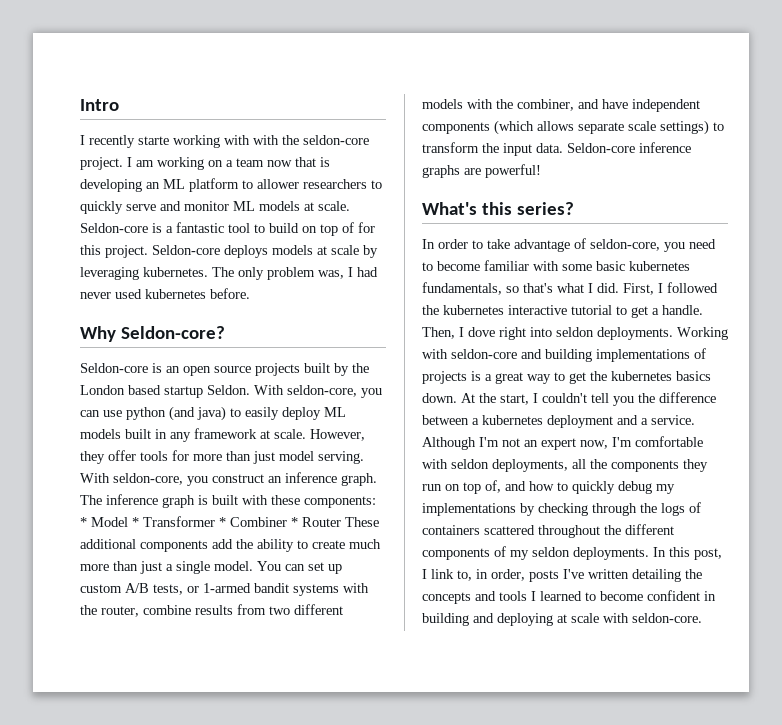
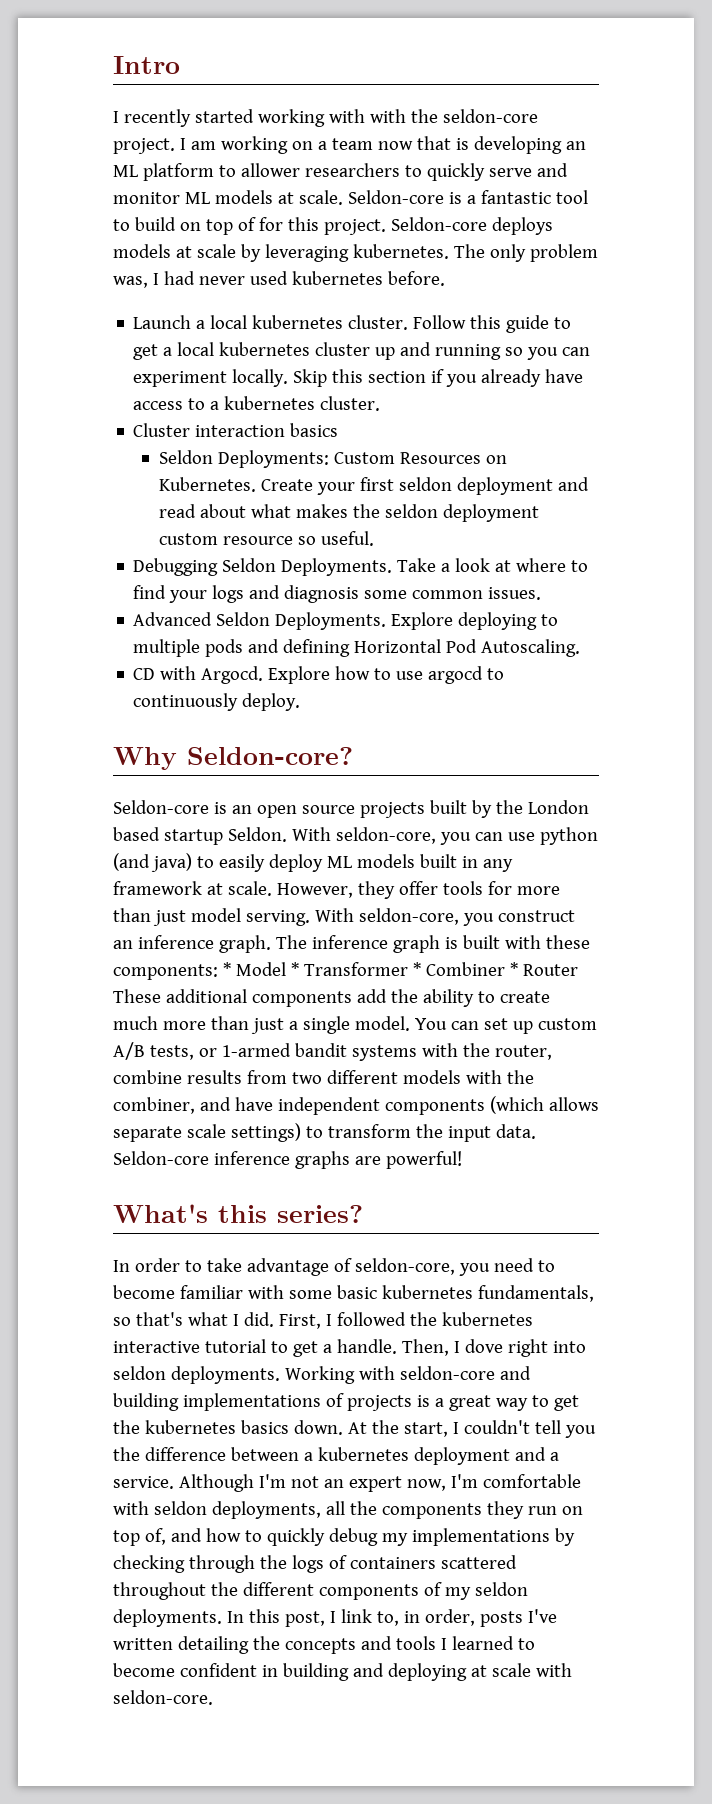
- I recently starte working with with the seldon-core project.
+ I recently started working with with the seldon-core project.
+ Launch a local kubernetes cluster. Follow this guide to get a local kubernetes cluster up and running so you can experiment locally. Skip this section if you already have access to a kubernetes cluster.
+ Cluster interaction basics
+ Seldon Deployments: Custom Resources on Kubernetes. Create your first seldon deployment and read about what makes the seldon deployment custom resource so useful.
+ Debugging Seldon Deployments. Take a look at where to find your logs and diagnosis some common issues.
+ Advanced Seldon Deployments. Explore deploying to multiple pods and defining Horizontal Pod Autoscaling.
+ CD with Argocd. Explore how to use argocd to continuously deploy.

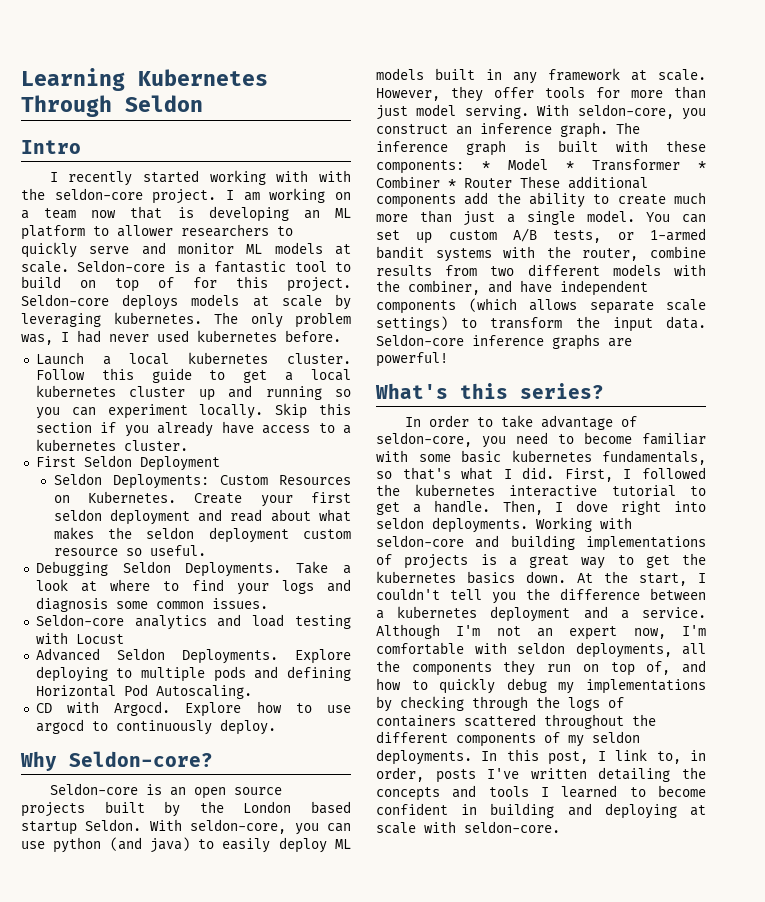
+ Learning Kubernetes Through Seldon
- Cluster interaction basics
+ First Seldon Deployment
+ Seldon-core analytics and load testing with Locust

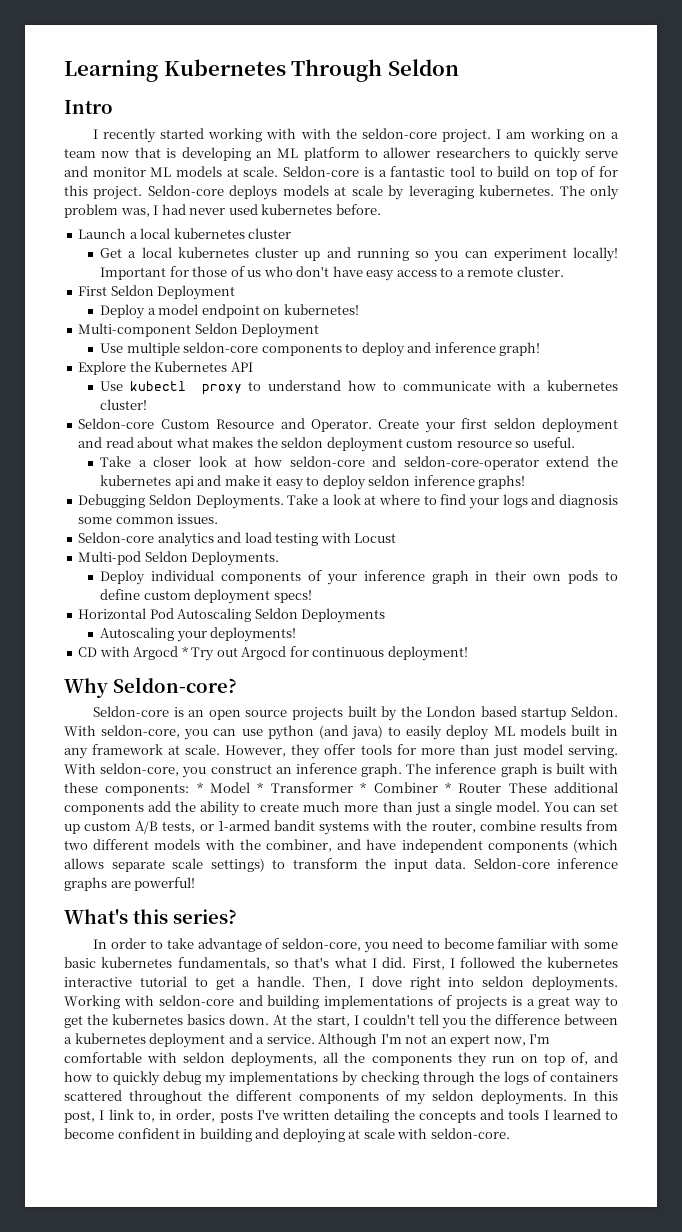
- Launch a local kubernetes cluster. Follow this guide to get a local kubernetes cluster up and running so you can experiment locally. Skip this section if you already have access to a kubernetes cluster.
+ Launch a local kubernetes cluster
+ Get a local kubernetes cluster up and running so you can experiment locally! Important for those of us who don't have easy access to a remote cluster.
- Seldon Deployments: Custom Resources on Kubernetes.
+ Deploy a model endpoint on kubernetes!
+ Multi-component Seldon Deployment
+ Use multiple seldon-core components to deploy and inference graph!
+ Explore the Kubernetes API
+ Use kubectl proxy to understand how to communicate with a kubernetes cluster!
+ Seldon-core Custom Resource and Operator.
+ Take a closer look at how seldon-core and seldon-core-operator extend the kubernetes api and make it easy to deploy seldon inference graphs!
- Advanced Seldon Deployments. Explore deploying to multiple pods and defining Horizontal Pod Autoscaling.
- CD with Argocd. Explore how to use argocd to continuously deploy.
+ Multi-pod Seldon Deployments.
+ Deploy individual components of your inference graph in their own pods to define custom deployment specs!
+ Horizontal Pod Autoscaling Seldon Deployments
+ Autoscaling your deployments!
+ CD with Argocd * Try out Argocd for continuous deployment!

